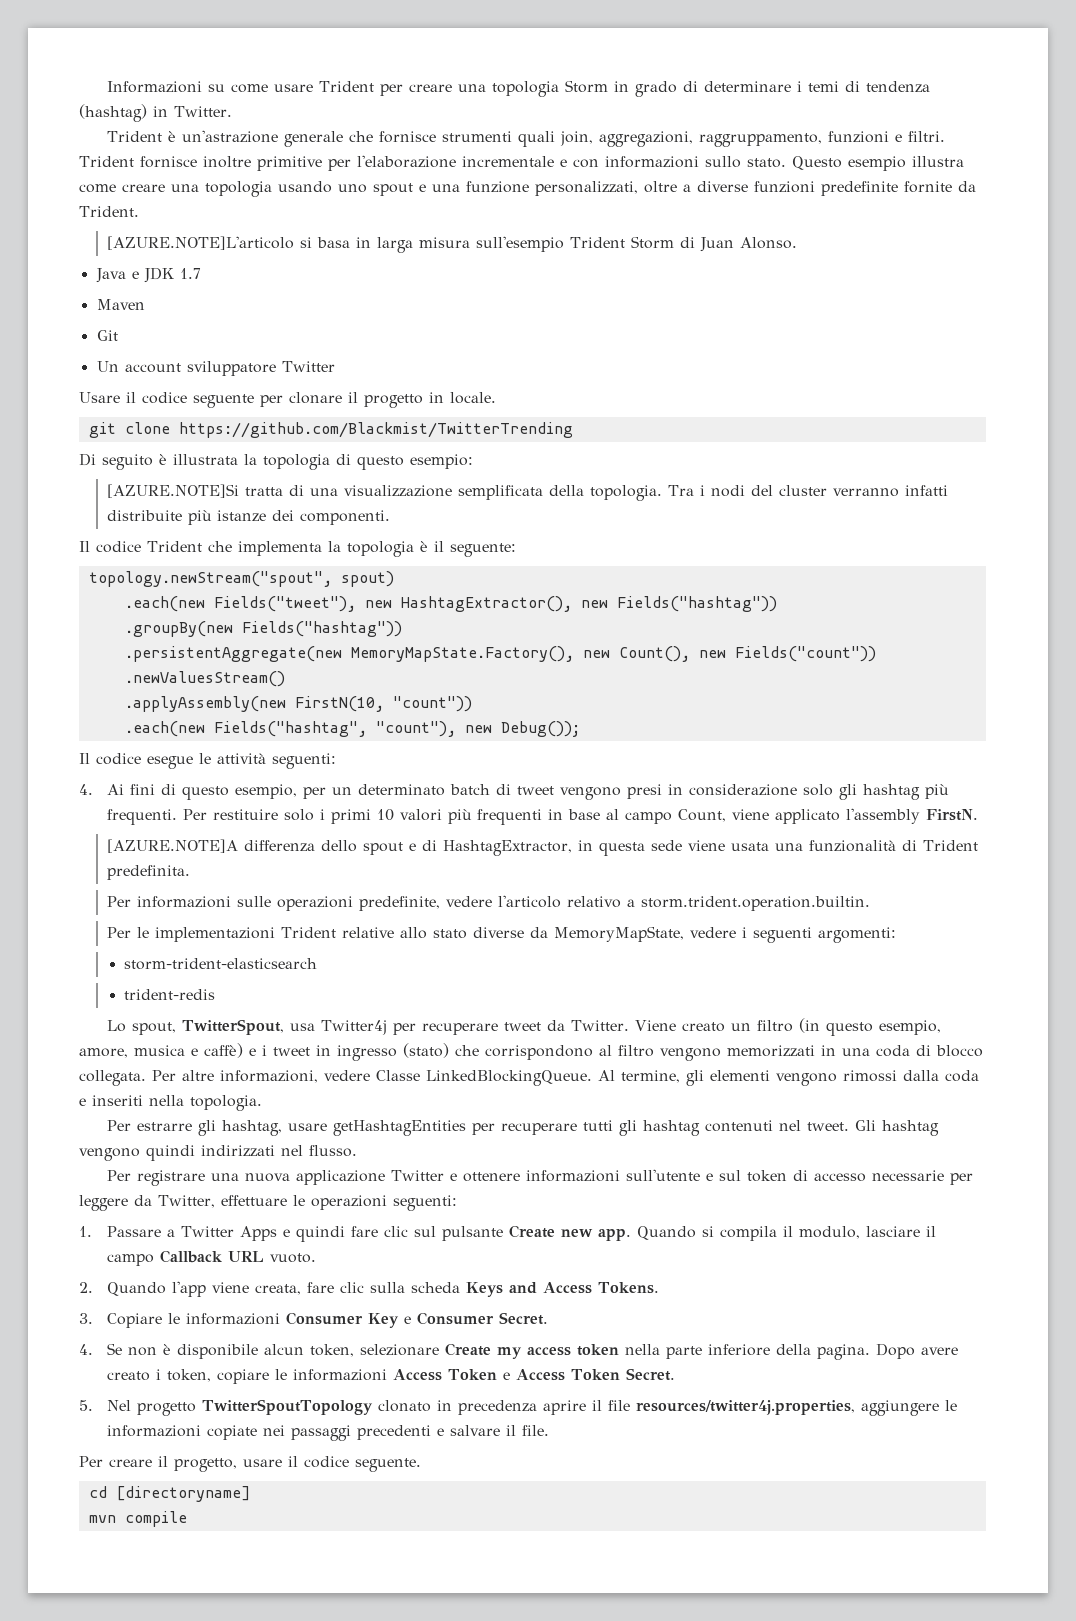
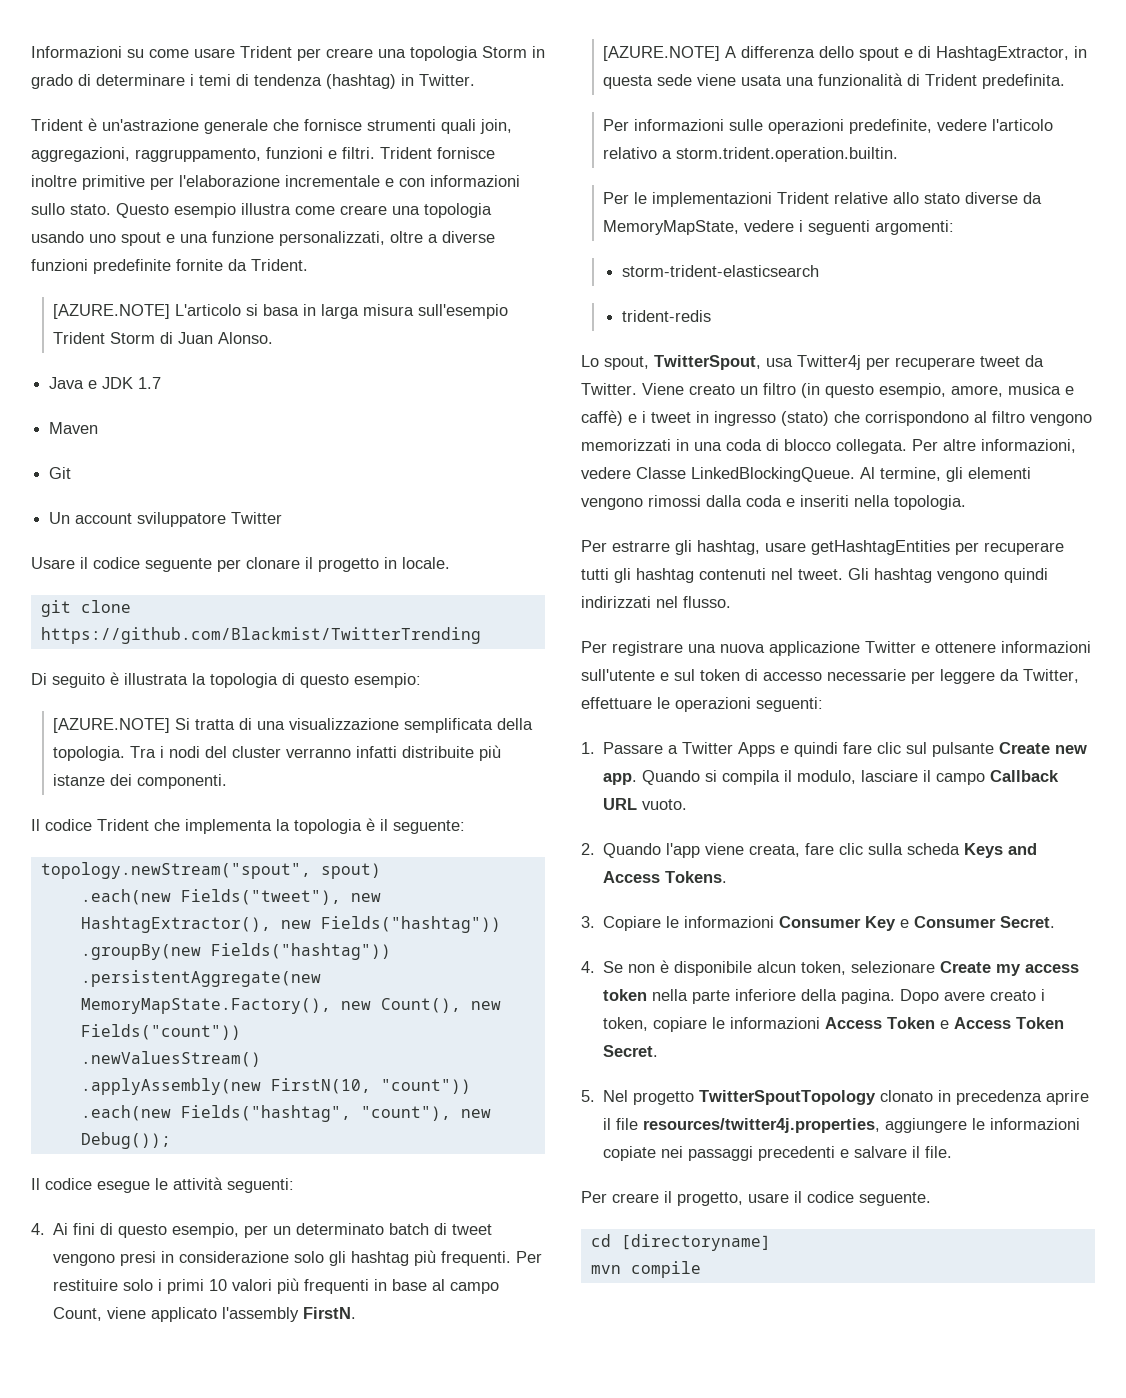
- [AZURE.NOTE]L'articolo si basa in larga misura sull'esempio Trident Storm di Juan Alonso.
+ [AZURE.NOTE] L'articolo si basa in larga misura sull'esempio Trident Storm di Juan Alonso.
- [AZURE.NOTE]Si tratta di una visualizzazione semplificata della topologia.
+ [AZURE.NOTE] Si tratta di una visualizzazione semplificata della topologia.
- [AZURE.NOTE]A differenza dello spout e di HashtagExtractor, in questa sede viene usata una funzionalità di Trident predefinita.
+ [AZURE.NOTE] A differenza dello spout e di HashtagExtractor, in questa sede viene usata una funzionalità di Trident predefinita.

